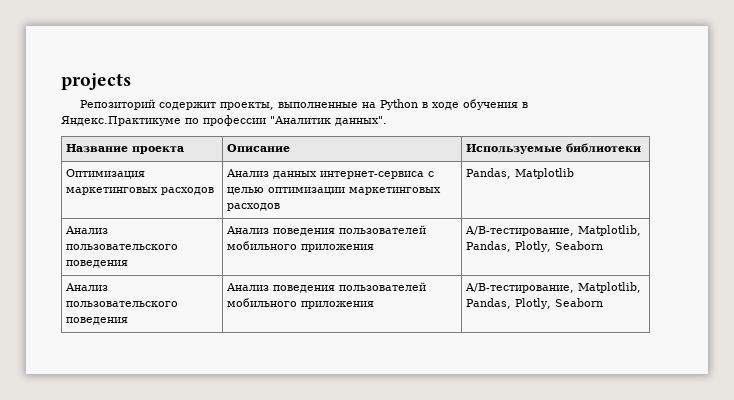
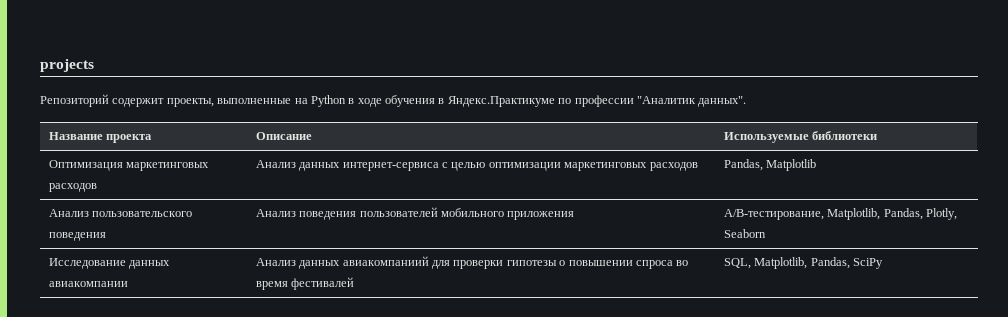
  Оптимизация маркетинговых расходов | Анализ данных интернет-сервиса с целью оптимизации маркетинговых расходов | Pandas, Matplotlib
  Анализ пользовательского поведения | Анализ поведения пользователей мобильного приложения | A/B-тестирование, Matplotlib, Pandas, Plotly, Seaborn
- Анализ пользовательского поведения | Анализ поведения пользователей мобильного приложения | A/B-тестирование, Matplotlib, Pandas, Plotly, Seaborn
+ Исследование данных авиакомпании | Анализ данных авиакомпаниий для проверки гипотезы о повышении спроса во время фестивалей | SQL, Matplotlib, Pandas, SciPy

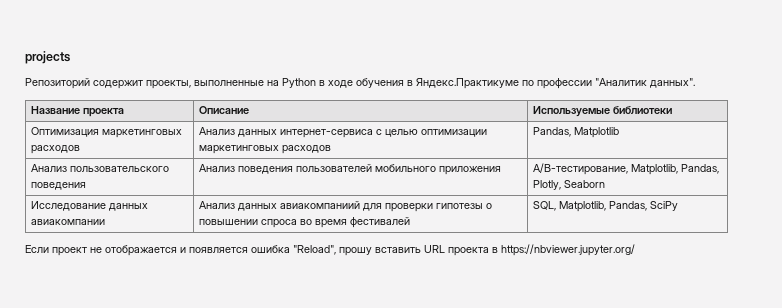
+ Если проект не отображается и появляется ошибка "Reload", прошу вставить URL проекта в https://nbviewer.jupyter.org/

